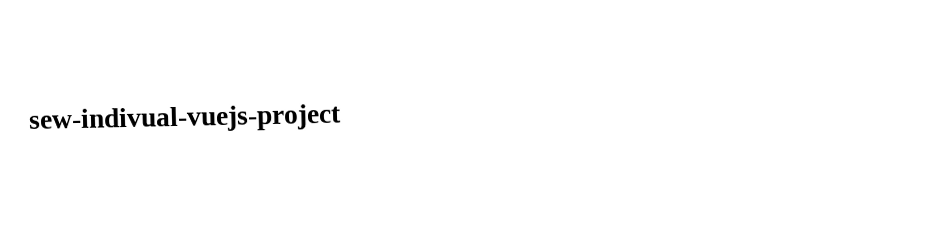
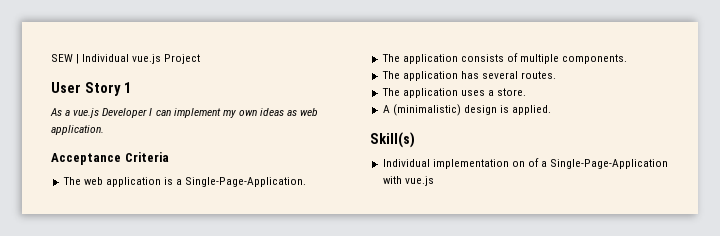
- sew-indivual-vuejs-project
+ SEW | Individual vue.js Project
+ User Story 1
+ As a vue.js Developer I can implement my own ideas as web application.
+ Acceptance Criteria
+ The web application is a Single-Page-Application.
+ The application consists of multiple components.
+ The application has several routes.
+ The application uses a store.
+ A (minimalistic) design is applied.
+ Skill(s)
+ Individual implementation on of a Single-Page-Application with vue.js

